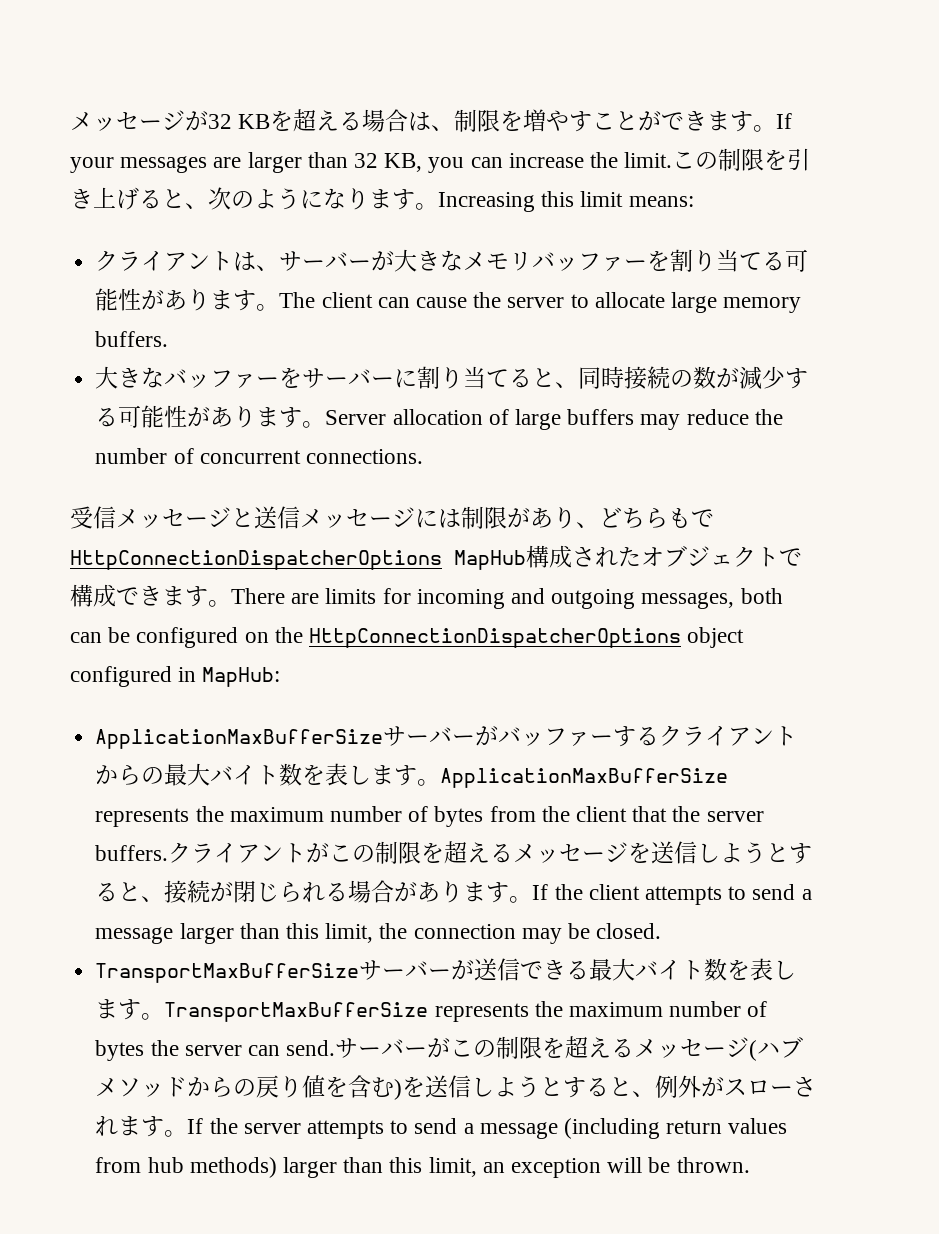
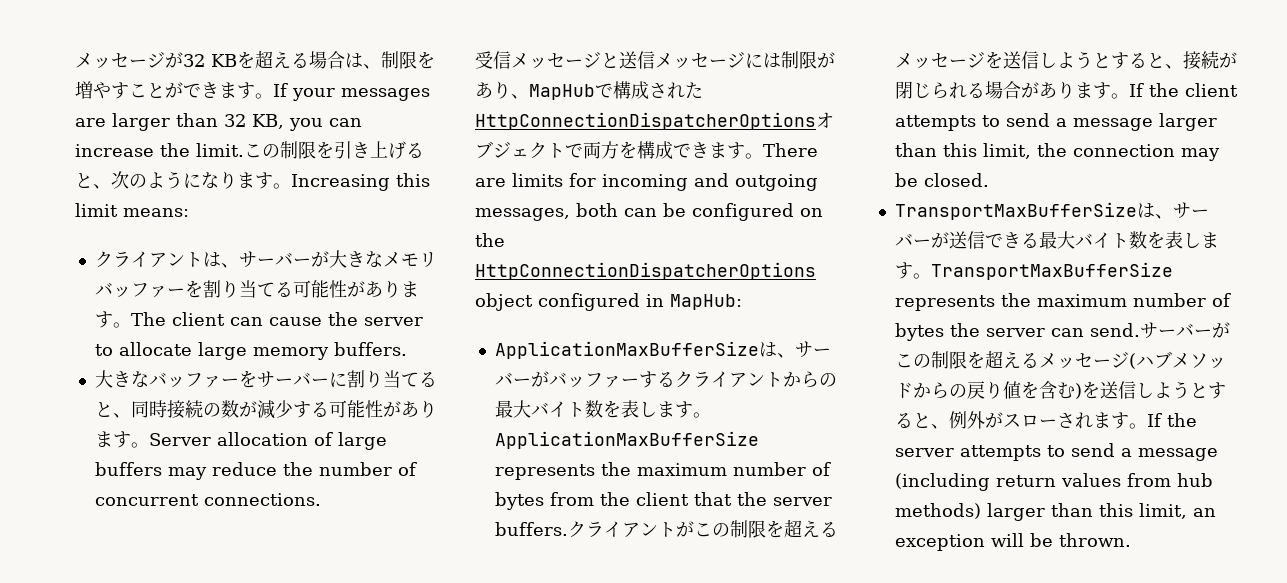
- 受信メッセージと送信メッセージには制限があり、どちらもでHttpConnectionDispatcherOptions MapHub構成されたオブジェクトで構成できます。
+ 受信メッセージと送信メッセージには制限があり、MapHubで構成されたHttpConnectionDispatcherOptionsオブジェクトで両方を構成できます。
- ApplicationMaxBufferSizeサーバーがバッファーするクライアントからの最大バイト数を表します。
+ ApplicationMaxBufferSizeは、サーバーがバッファーするクライアントからの最大バイト数を表します。
- TransportMaxBufferSizeサーバーが送信できる最大バイト数を表します。
+ TransportMaxBufferSizeは、サーバーが送信できる最大バイト数を表します。

